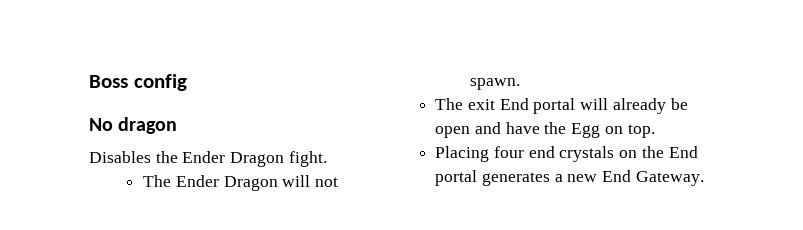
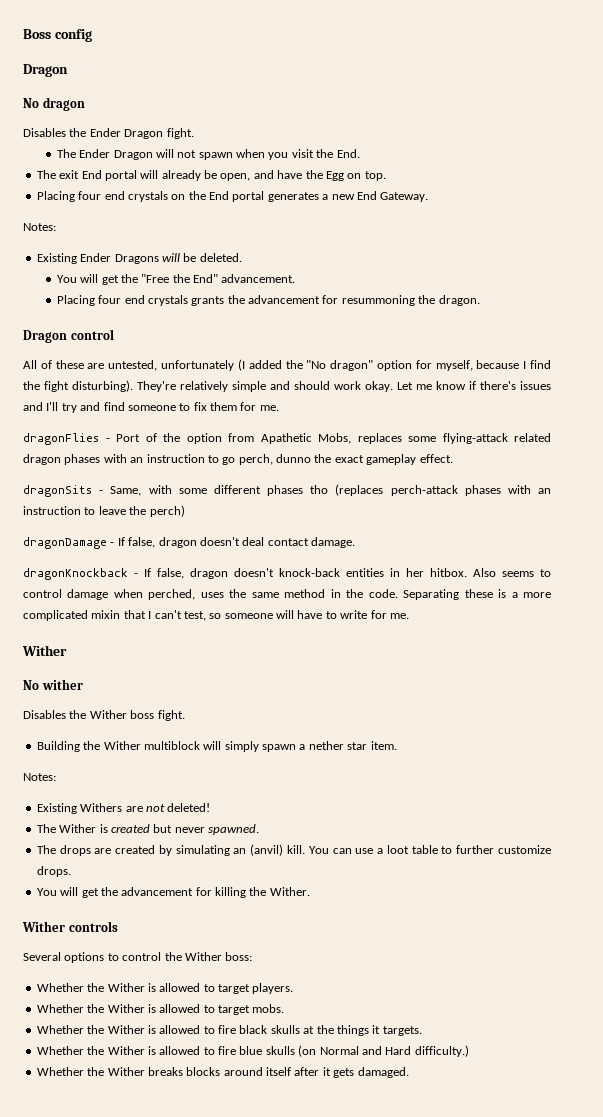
  Boss config
+ Dragon
- The Ender Dragon will not spawn.
+ The Ender Dragon will not spawn when you visit the End.
- The exit End portal will already be open and have the Egg on top.
+ The exit End portal will already be open, and have the Egg on top.
  Placing four end crystals on the End portal generates a new End Gateway.
+ Notes:
+ Existing Ender Dragons will be deleted.
+ You will get the "Free the End" advancement.
+ Placing four end crystals grants the advancement for resummoning the dragon.
+ Dragon control
+ All of these are untested, unfortunately (I added the "No dragon" option for myself, because I find the fight disturbing). They're relatively simple and should work okay. Let me know if there's issues and I'll try and find someone to fix them for me.
+ dragonFlies - Port of the option from Apathetic Mobs, replaces some flying-attack related dragon phases with an instruction to go perch, dunno the exact gameplay effect.
+ dragonSits - Same, with some different phases tho (replaces perch-attack phases with an instruction to leave the perch)
+ dragonDamage - If false, dragon doesn't deal contact damage.
+ dragonKnockback - If false, dragon doesn't knock-back entities in her hitbox. Also seems to control damage when perched, uses the same method in the code. Separating these is a more complicated mixin that I can't test, so someone will have to write for me.
+ Wither
+ No wither
+ Disables the Wither boss fight.
+ Building the Wither multiblock will simply spawn a nether star item.
+ Notes:
+ Existing Withers are not deleted!
+ The Wither is created but never spawned.
+ The drops are created by simulating an (anvil) kill. You can use a loot table to further customize drops.
+ You will get the advancement for killing the Wither.
+ Wither controls
+ Several options to control the Wither boss:
+ Whether the Wither is allowed to target players.
+ Whether the Wither is allowed to target mobs.
+ Whether the Wither is allowed to fire black skulls at the things it targets.
+ Whether the Wither is allowed to fire blue skulls (on Normal and Hard difficulty.)
+ Whether the Wither breaks blocks around itself after it gets damaged.

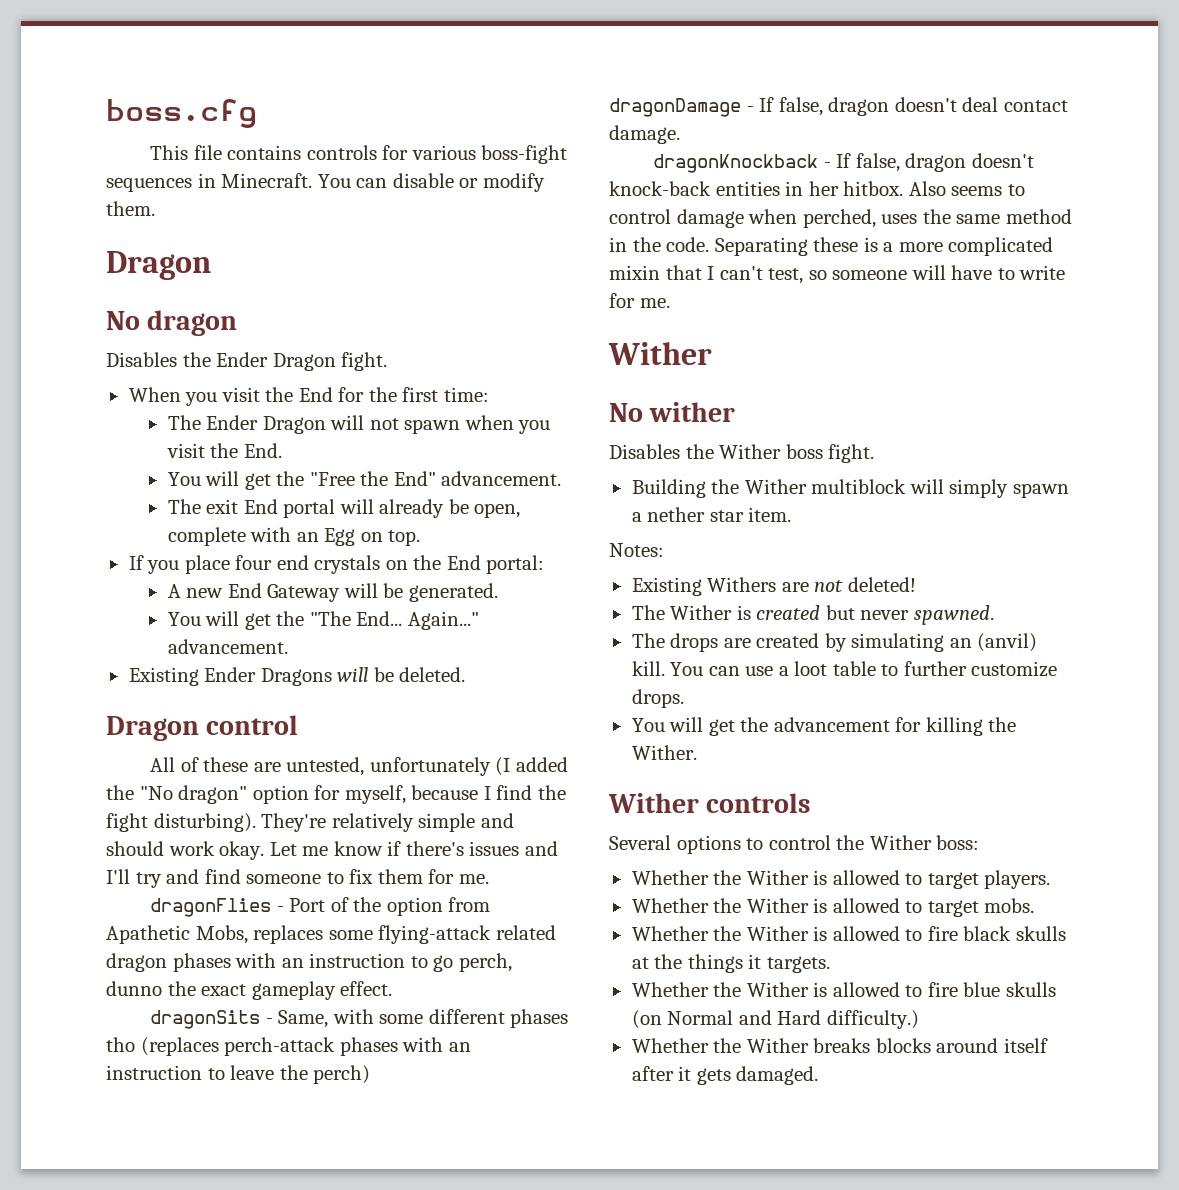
- Boss config
+ boss.cfg
+ This file contains controls for various boss-fight sequences in Minecraft. You can disable or modify them.
+ When you visit the End for the first time:
- The exit End portal will already be open, and have the Egg on top.
- Placing four end crystals on the End portal generates a new End Gateway.
- Notes:
- Existing Ender Dragons will be deleted.
- Placing four end crystals grants the advancement for resummoning the dragon.
+ The exit End portal will already be open, complete with an Egg on top.
+ If you place four end crystals on the End portal:
+ A new End Gateway will be generated.
+ You will get the "The End... Again..." advancement.
+ Existing Ender Dragons will be deleted.

